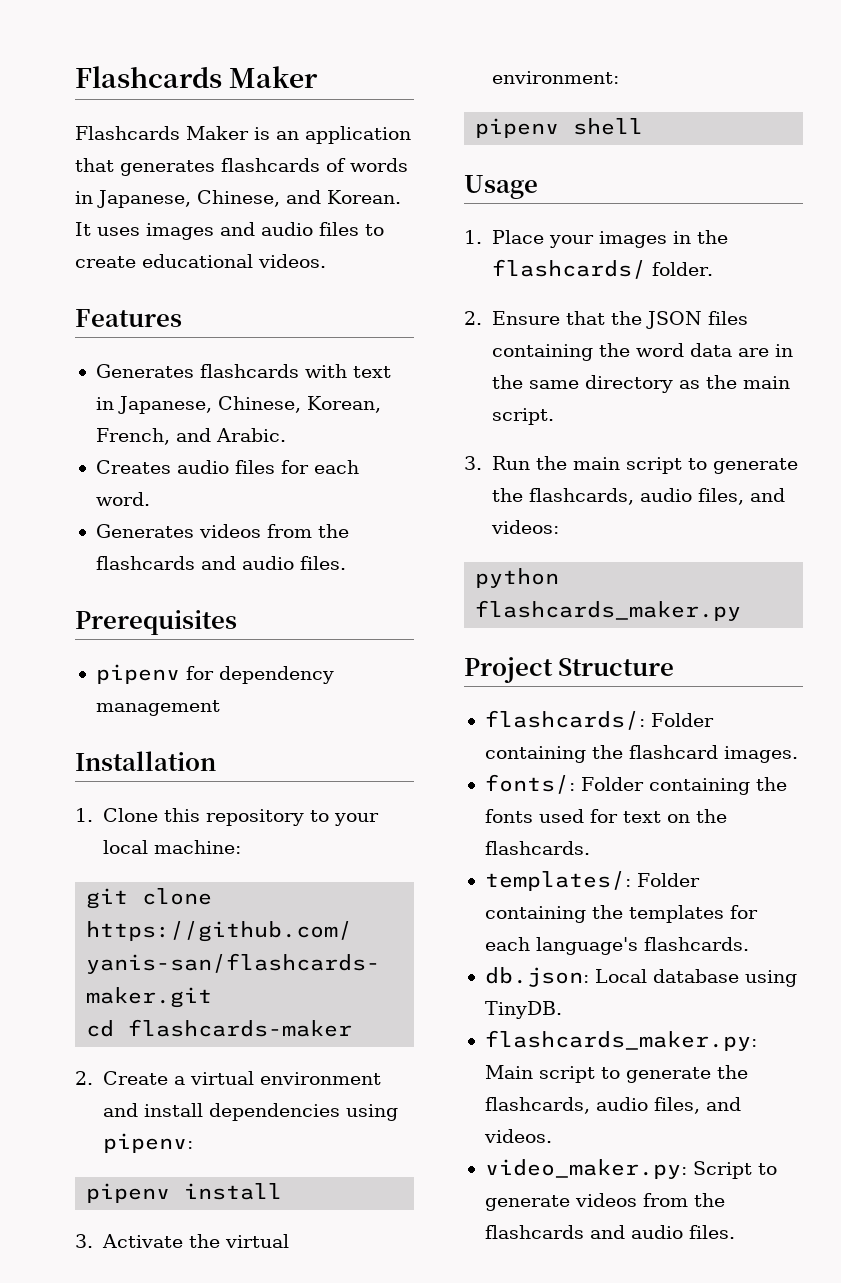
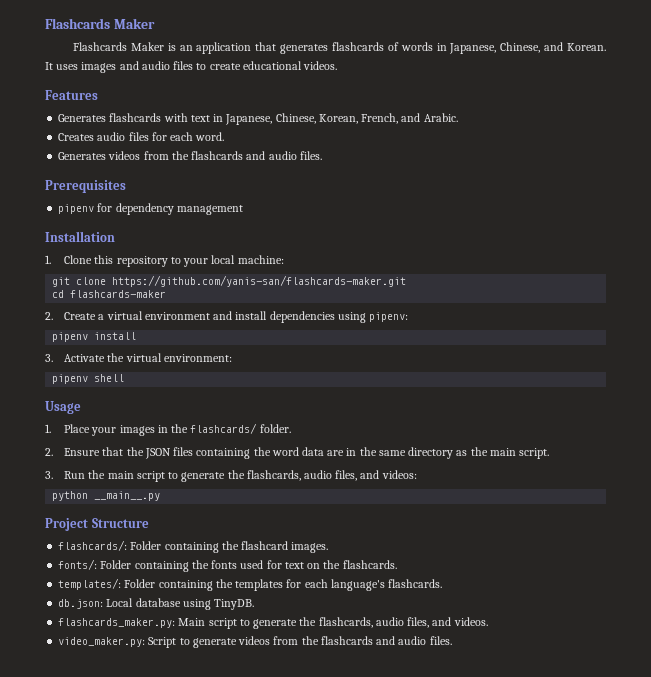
- python flashcards_maker.py
+ python __main__.py

